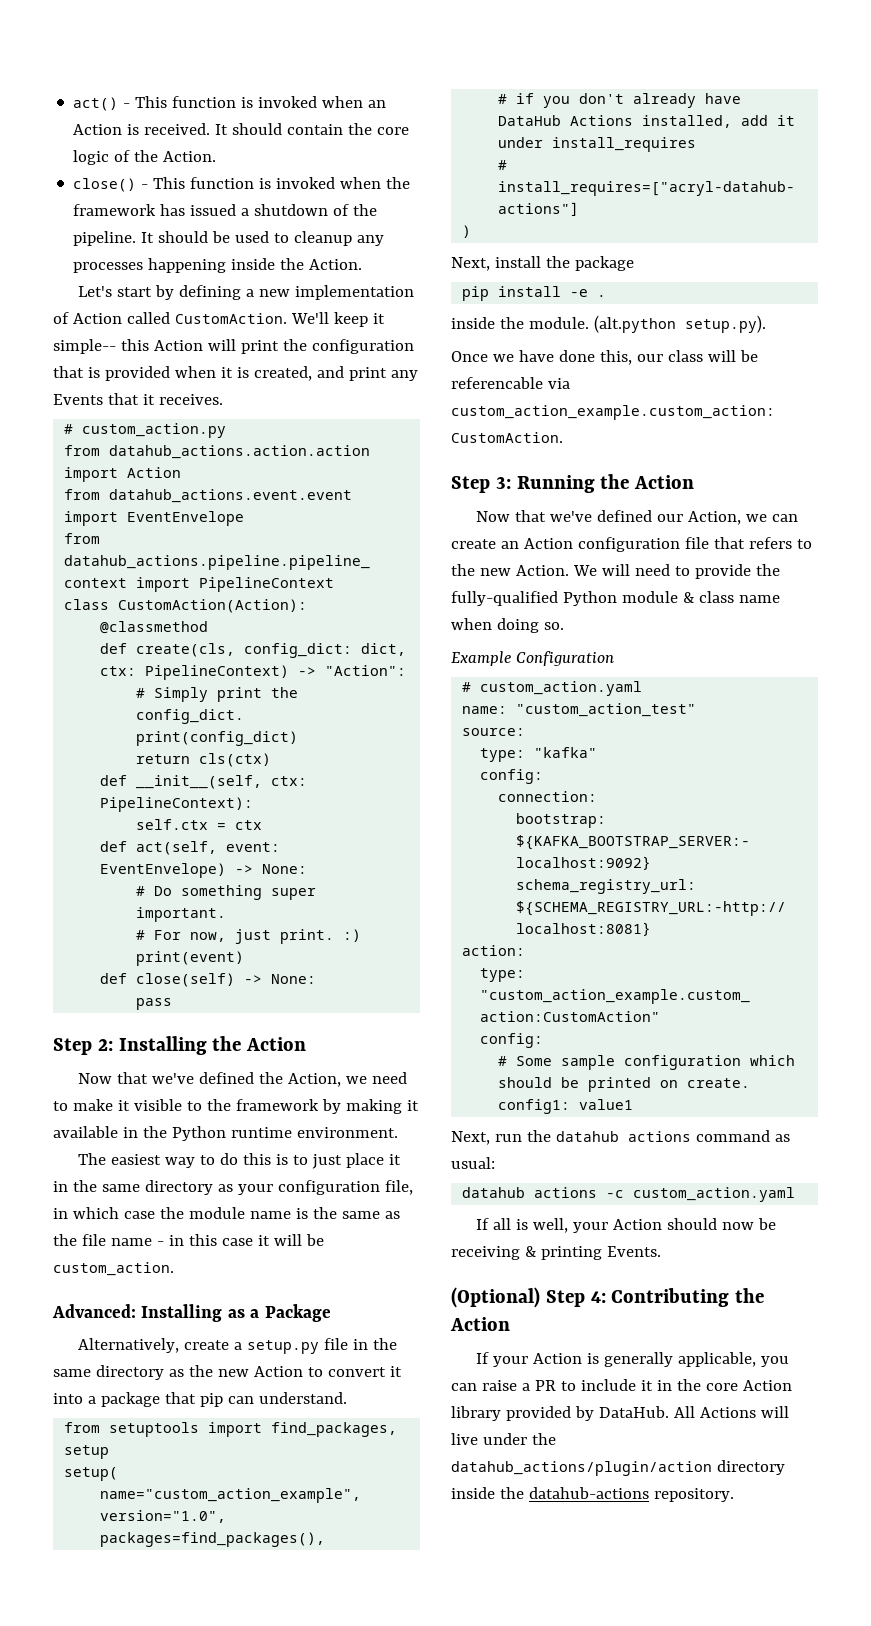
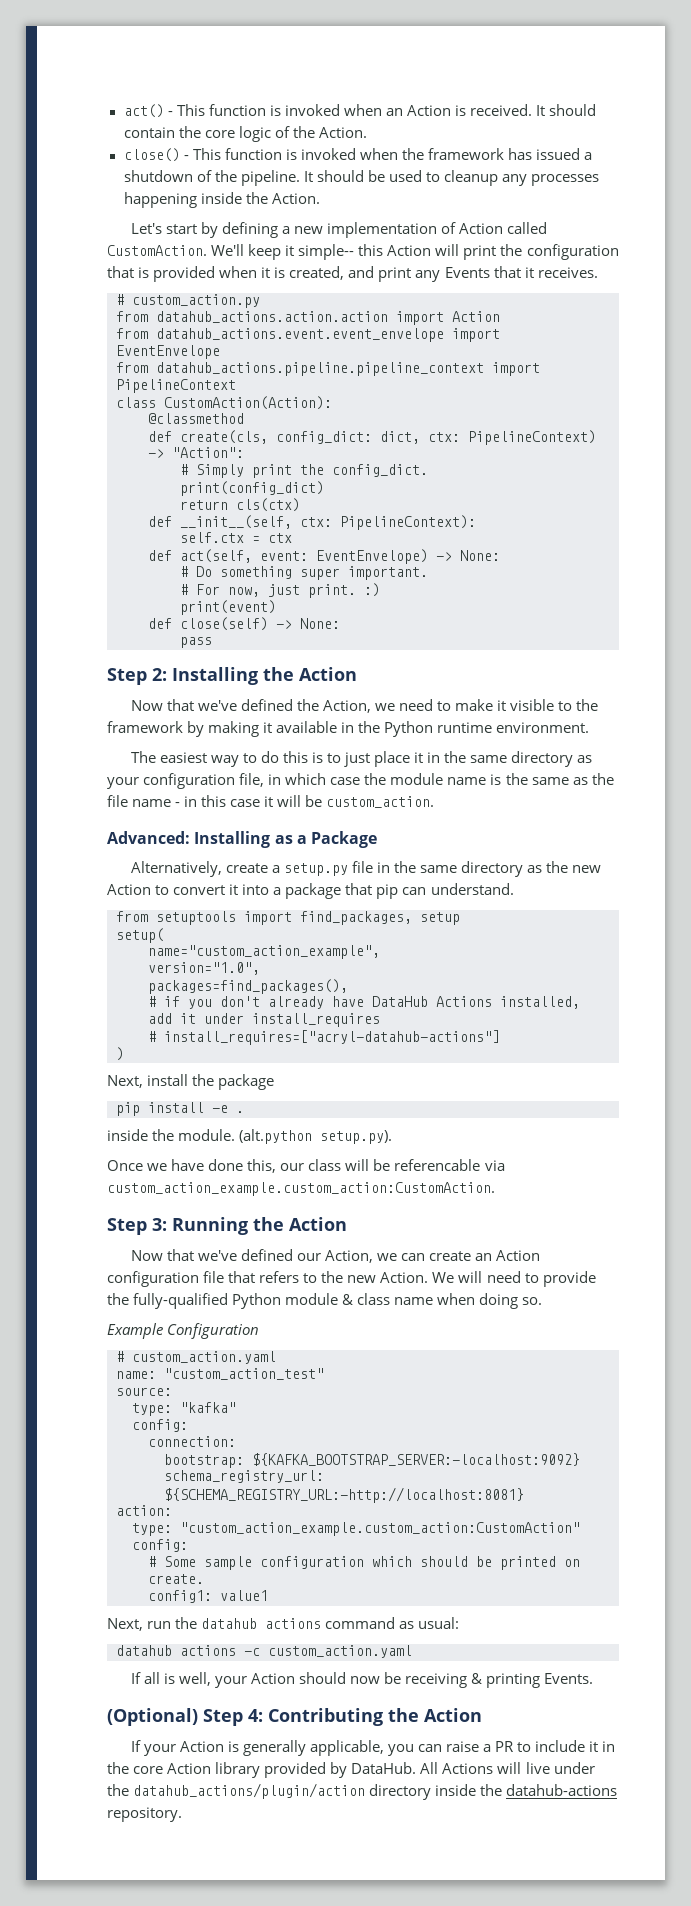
- from datahub_actions.event.event import EventEnvelope
+ from datahub_actions.event.event_envelope import EventEnvelope

